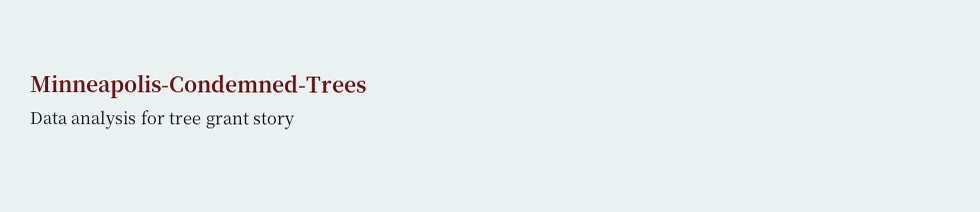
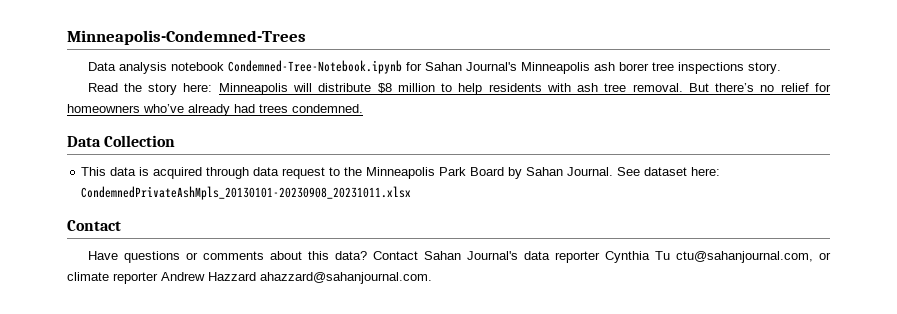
- Data analysis for tree grant story
+ Data analysis notebook Condemned-Tree-Notebook.ipynb for Sahan Journal's Minneapolis ash borer tree inspections story.
+ Read the story here: Minneapolis will distribute $8 million to help residents with ash tree removal. But there’s no relief for homeowners who’ve already had trees condemned.
+ Data Collection
+ This data is acquired through data request to the Minneapolis Park Board by Sahan Journal. See dataset here: CondemnedPrivateAshMpls_20130101-20230908_20231011.xlsx
+ Contact
+ Have questions or comments about this data? Contact Sahan Journal's data reporter Cynthia Tu ctu@sahanjournal.com, or climate reporter Andrew Hazzard ahazzard@sahanjournal.com.

